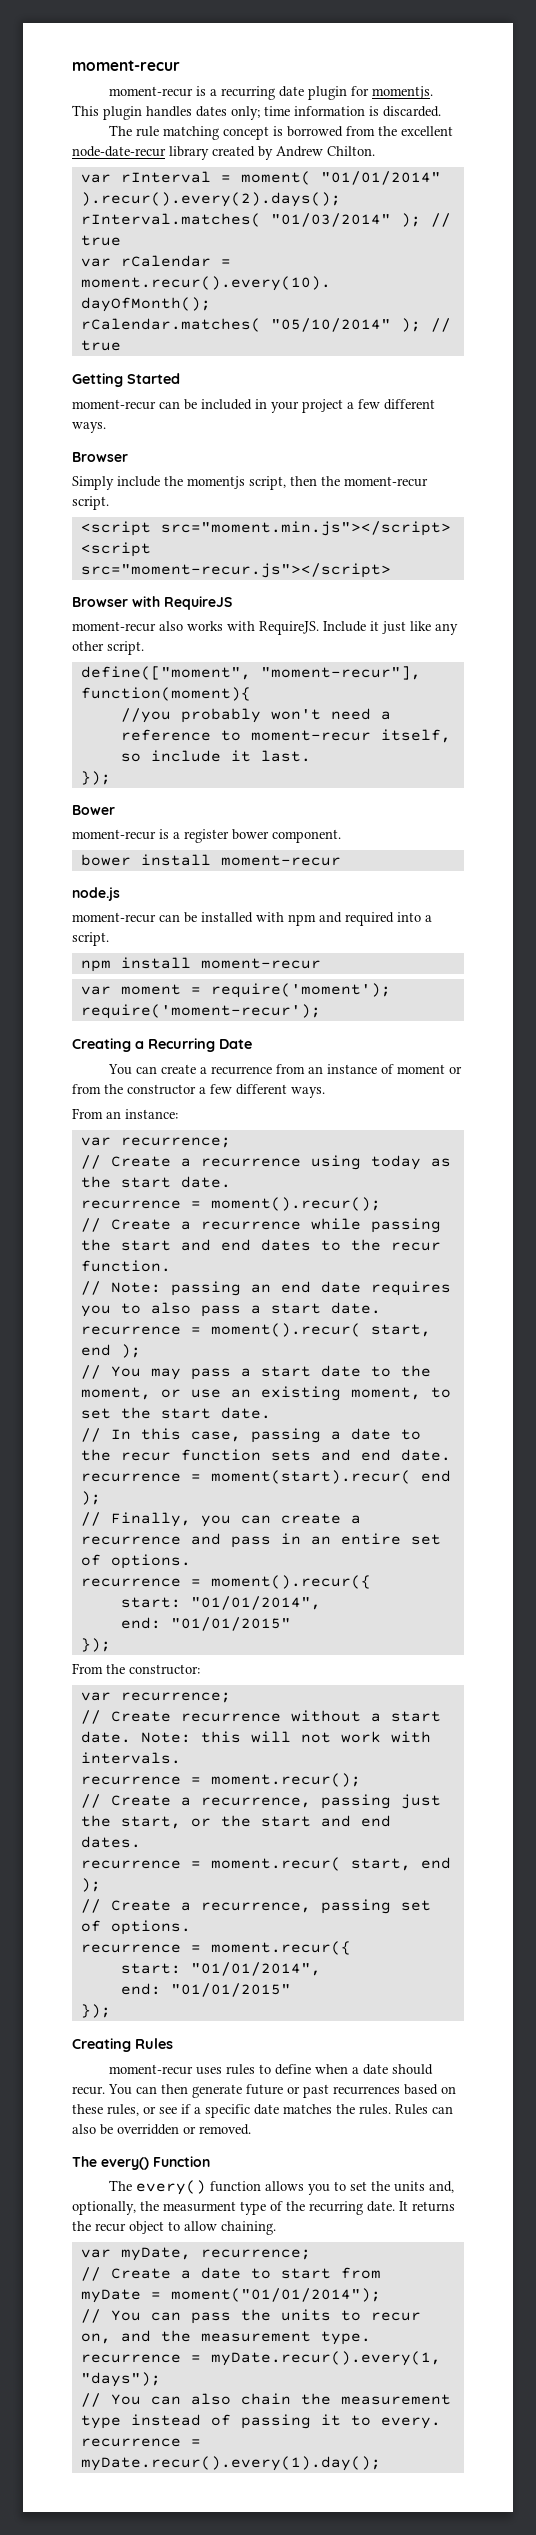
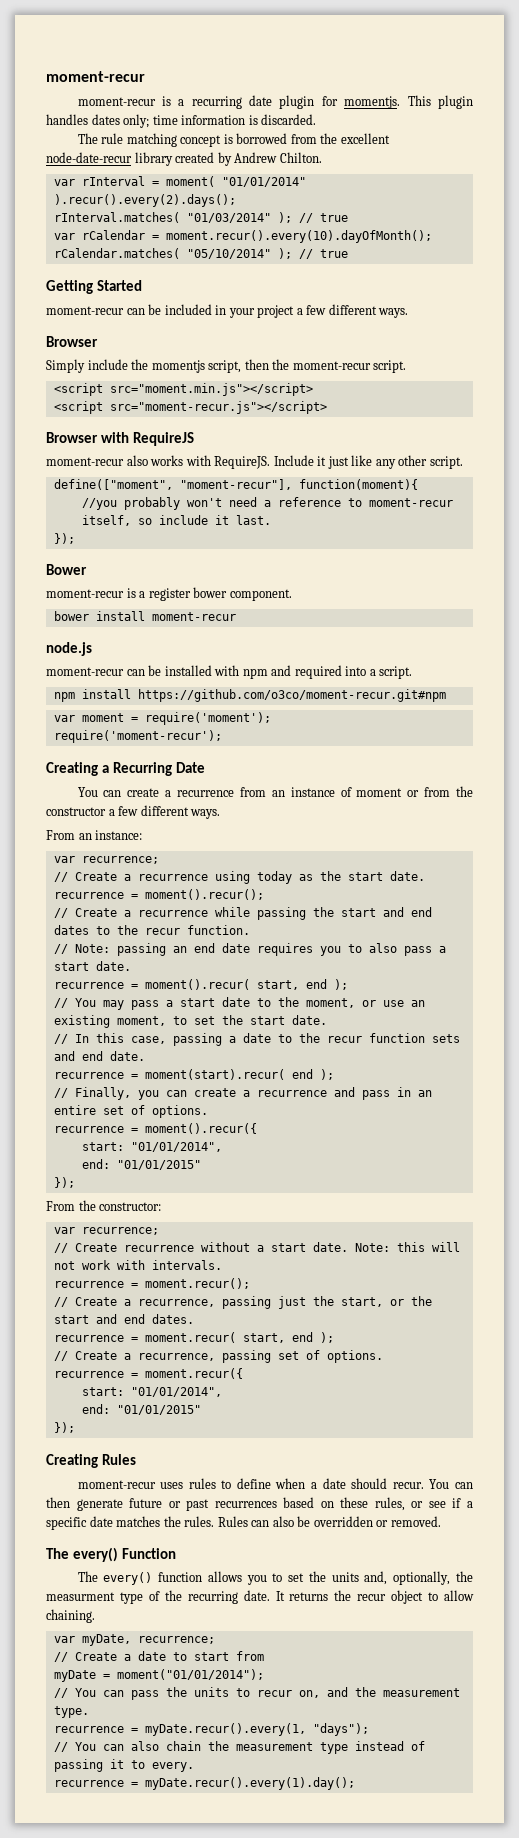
- npm install moment-recur
+ npm install https://github.com/o3co/moment-recur.git#npm

